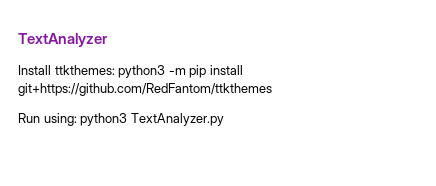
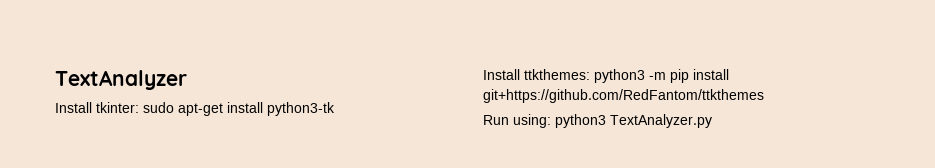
+ Install tkinter: sudo apt-get install python3-tk

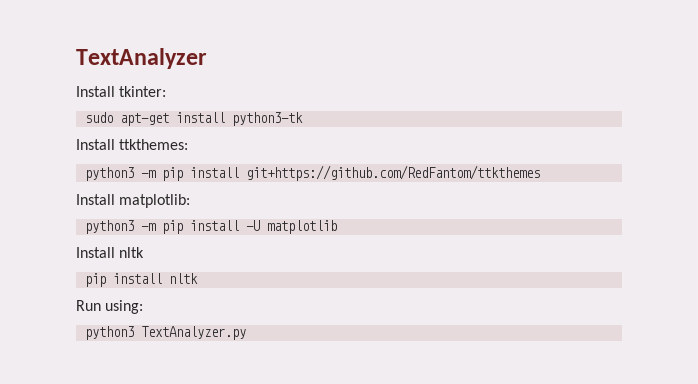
- Install tkinter: sudo apt-get install python3-tk
+ Install tkinter:
+ sudo apt-get install python3-tk
- Install ttkthemes: python3 -m pip install git+https://github.com/RedFantom/ttkthemes
+ Install ttkthemes:
+ python3 -m pip install git+https://github.com/RedFantom/ttkthemes
+ Install matplotlib:
+ python3 -m pip install -U matplotlib
+ Install nltk
+ pip install nltk
- Run using: python3 TextAnalyzer.py
+ Run using:
+ python3 TextAnalyzer.py

